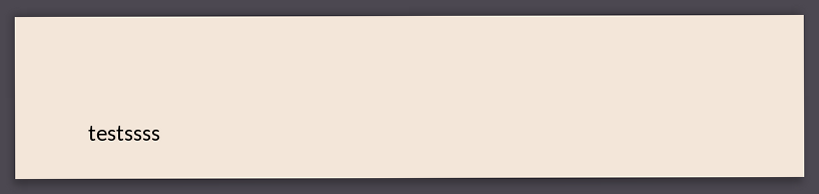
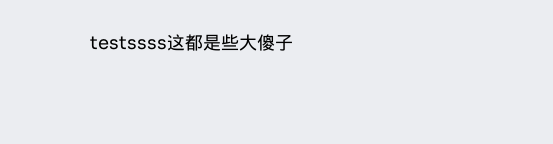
- testssss
+ testssss这都是些大傻子

